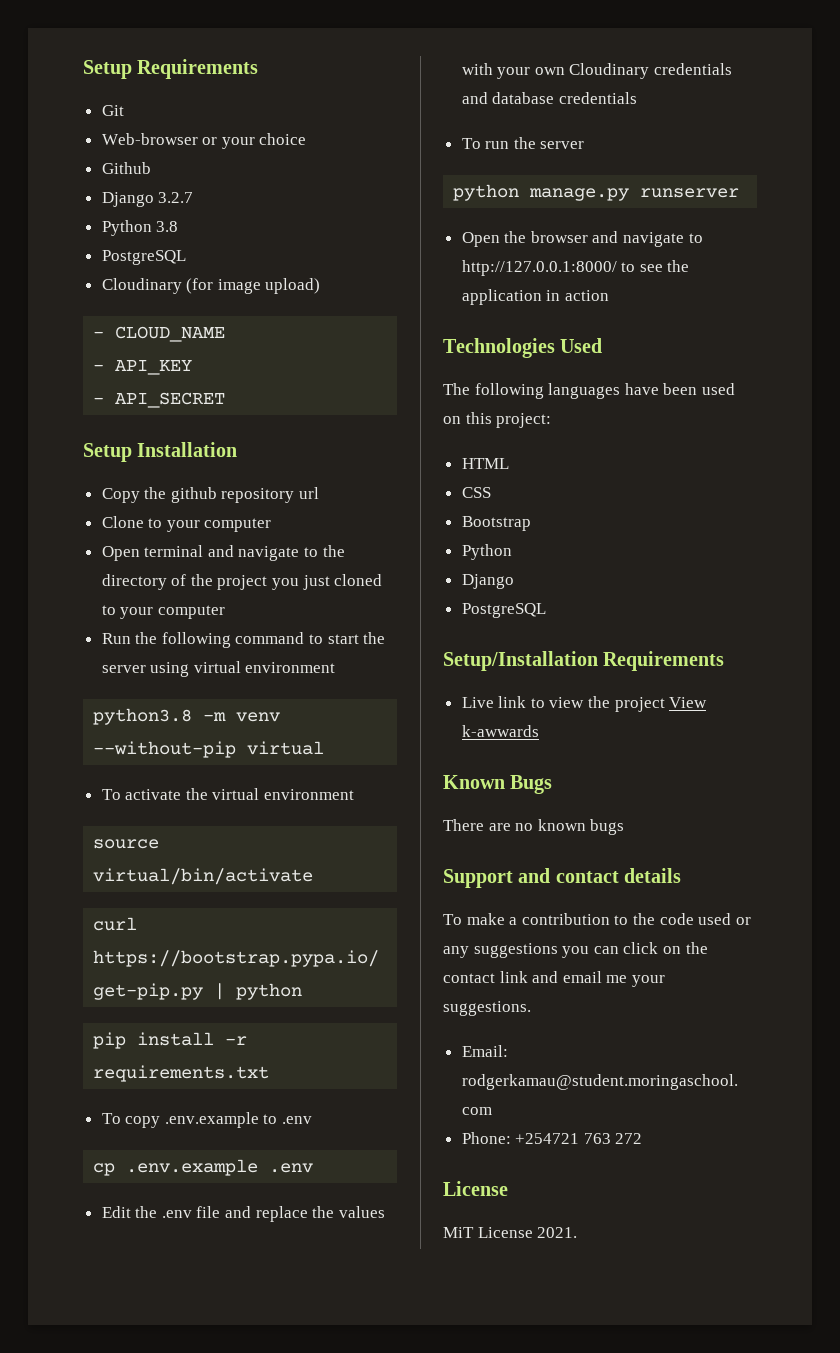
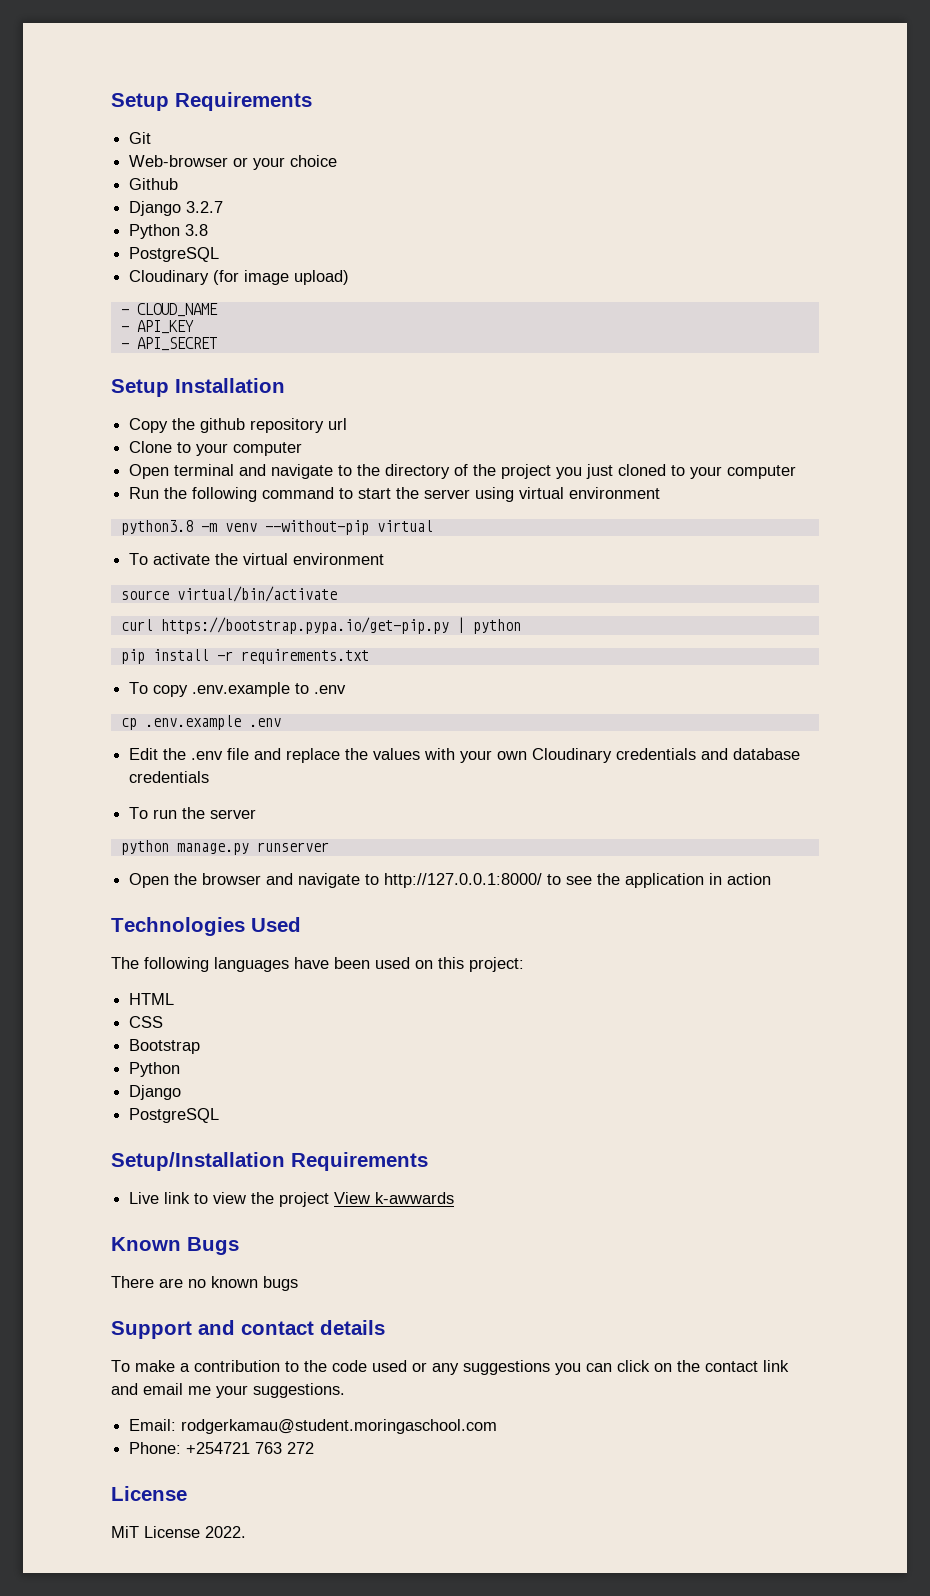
- MiT License 2021.
+ MiT License 2022.

